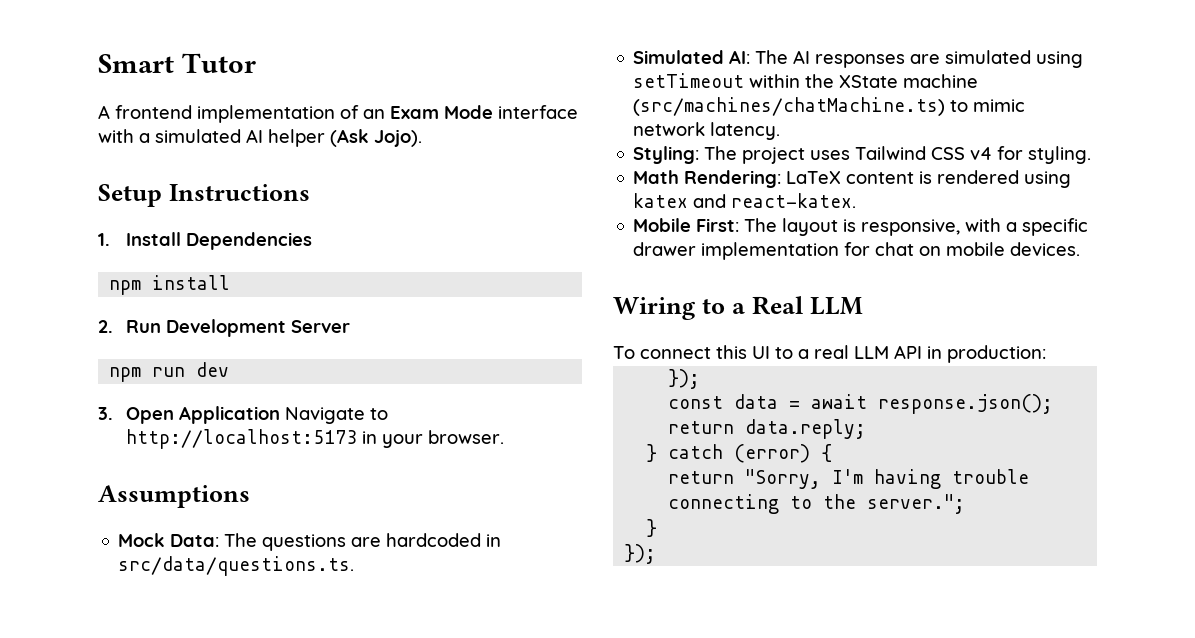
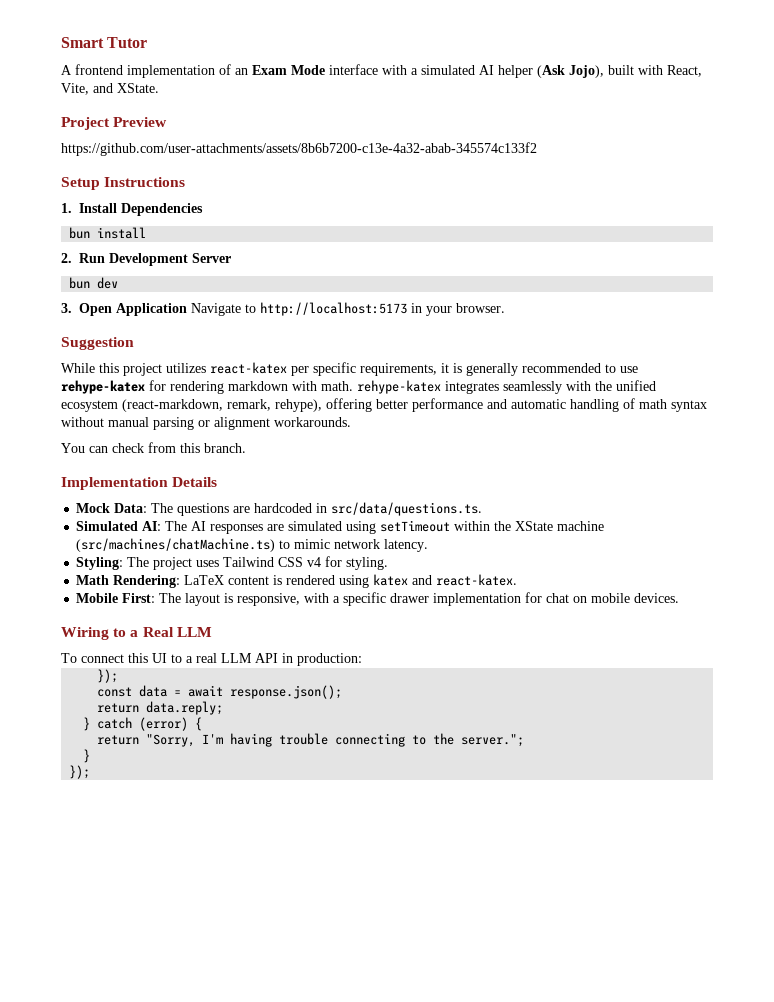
- A frontend implementation of an Exam Mode interface with a simulated AI helper (Ask Jojo).
+ A frontend implementation of an Exam Mode interface with a simulated AI helper (Ask Jojo), built with React, Vite, and XState.
+ Project Preview
+ https://github.com/user-attachments/assets/8b6b7200-c13e-4a32-abab-345574c133f2
- npm install
+ bun install
- npm run dev
+ bun dev
- Assumptions
+ Suggestion
+ While this project utilizes react-katex per specific requirements, it is generally recommended to use rehype-katex for rendering markdown with math. rehype-katex integrates seamlessly with the unified ecosystem (react-markdown, remark, rehype), offering better performance and automatic handling of math syntax without manual parsing or alignment workarounds.
+ You can check from this branch.
+ Implementation Details

